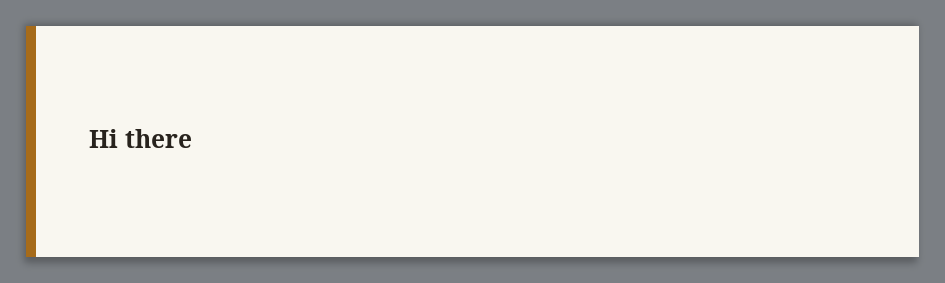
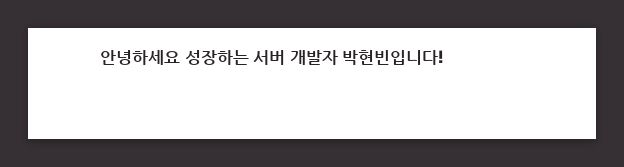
- Hi there
+ 안녕하세요 성장하는 서버 개발자 박현빈입니다!

